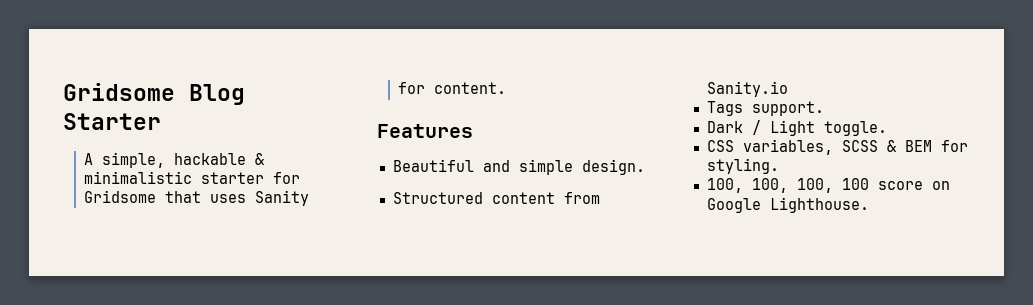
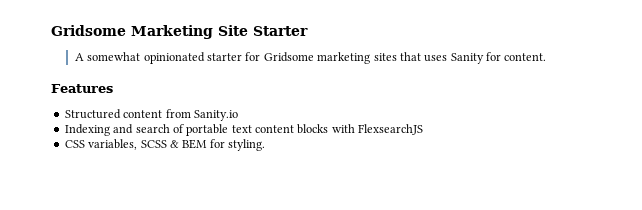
- Gridsome Blog Starter
+ Gridsome Marketing Site Starter
- A simple, hackable & minimalistic starter for Gridsome that uses Sanity for content.
+ A somewhat opinionated starter for Gridsome marketing sites that uses Sanity for content.
- Beautiful and simple design.
- Tags support.
- Dark / Light toggle.
+ Indexing and search of portable text content blocks with FlexsearchJS
- 100, 100, 100, 100 score on Google Lighthouse.

